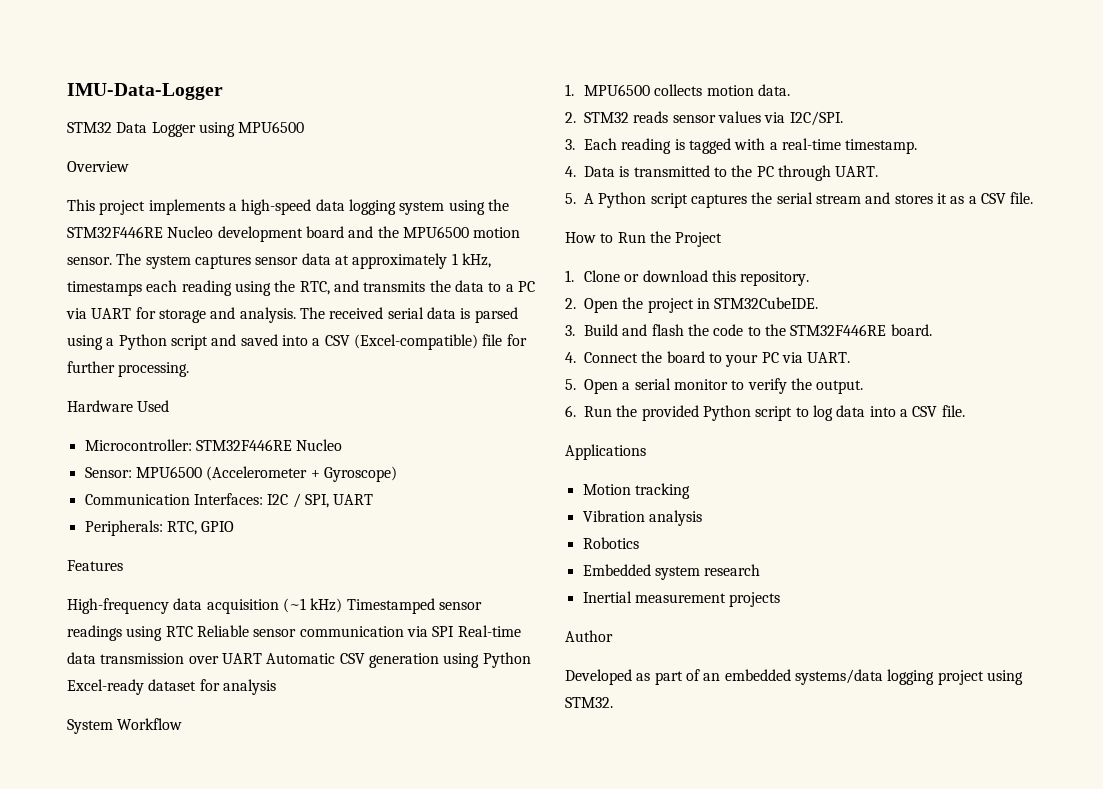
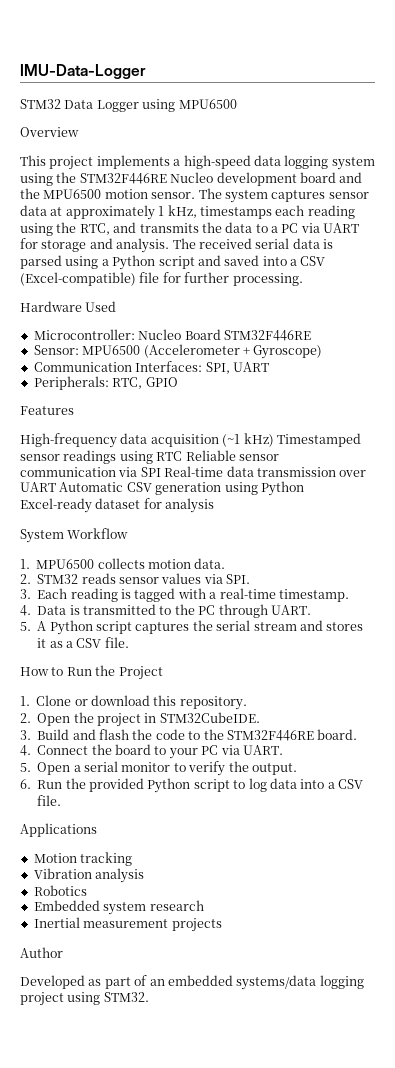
- Microcontroller: STM32F446RE Nucleo
+ Microcontroller: Nucleo Board STM32F446RE
- Communication Interfaces: I2C / SPI, UART
+ Communication Interfaces: SPI, UART
- 2. STM32 reads sensor values via I2C/SPI.
+ 2. STM32 reads sensor values via SPI.

